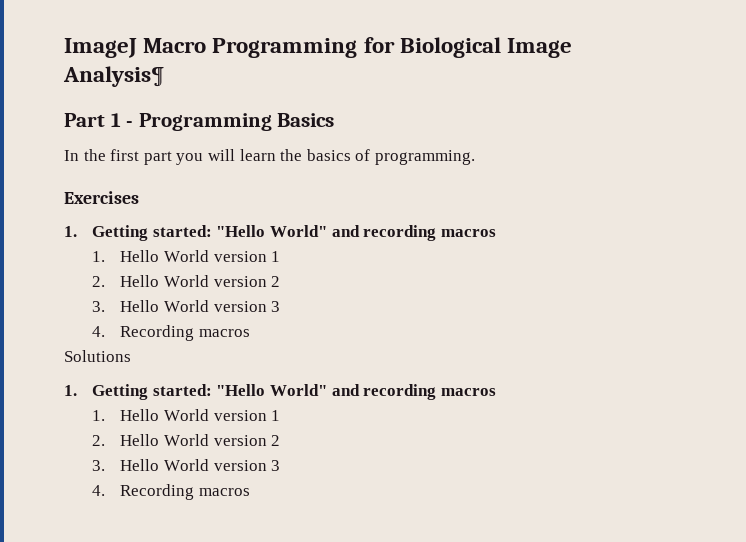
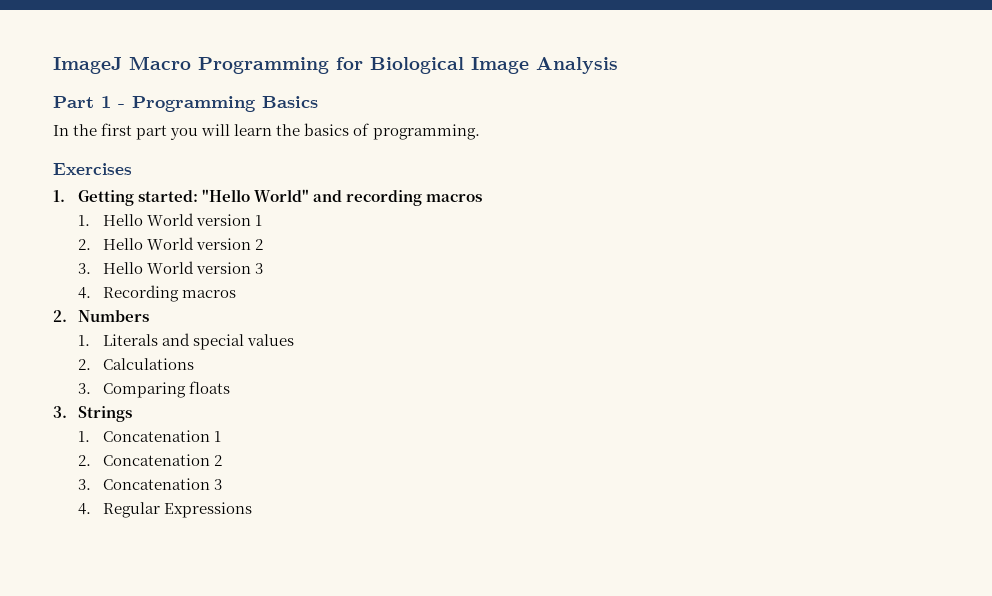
- ImageJ Macro Programming for Biological Image Analysis¶
+ ImageJ Macro Programming for Biological Image Analysis
- Solutions
- 1. Getting started: "Hello World" and recording macros
- 1. Hello World version 1
- 2. Hello World version 2
- 3. Hello World version 3
- 4. Recording macros
+ 2. Numbers
+ 1. Literals and special values
+ 2. Calculations
+ 3. Comparing floats
+ 3. Strings
+ 1. Concatenation 1
+ 2. Concatenation 2
+ 3. Concatenation 3
+ 4. Regular Expressions

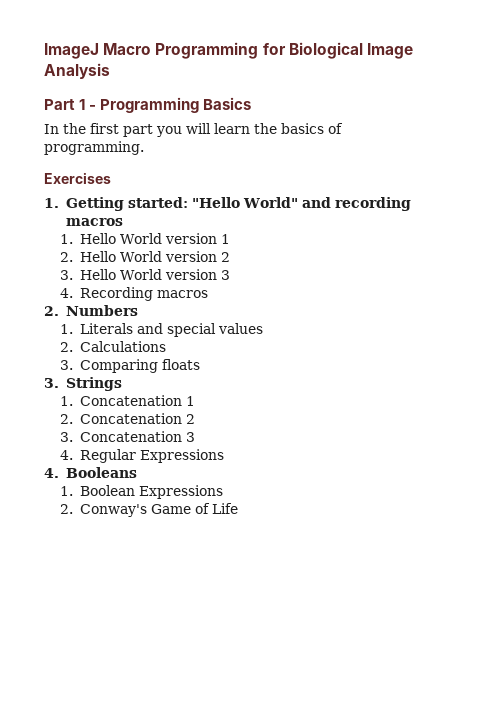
+ 4. Booleans
+ 1. Boolean Expressions
+ 2. Conway's Game of Life

